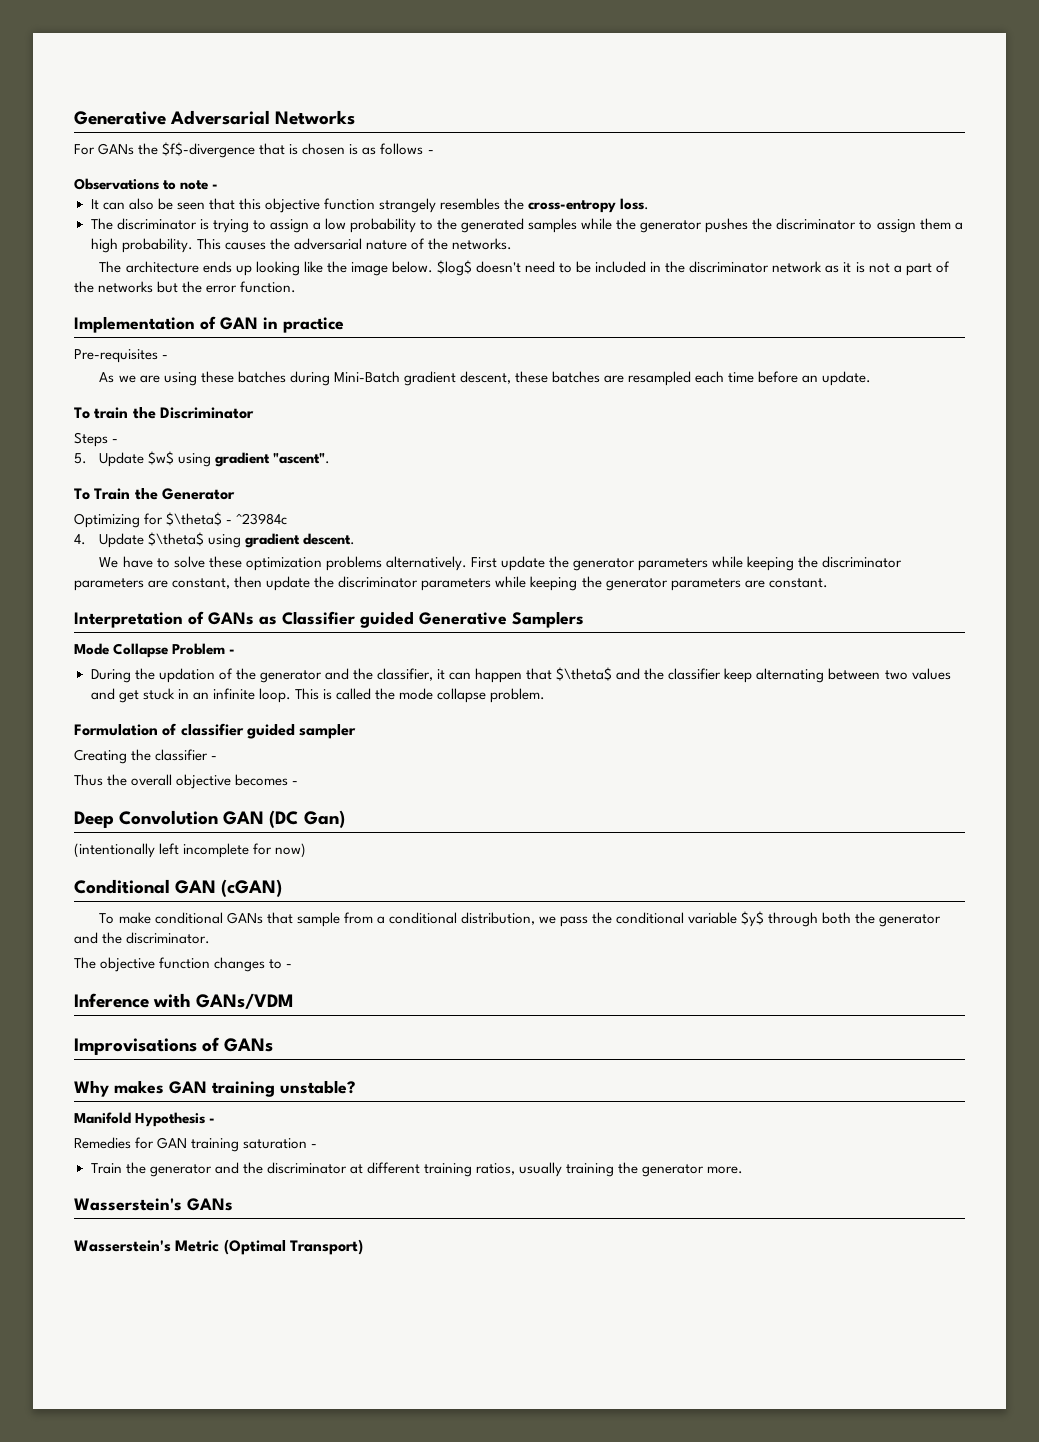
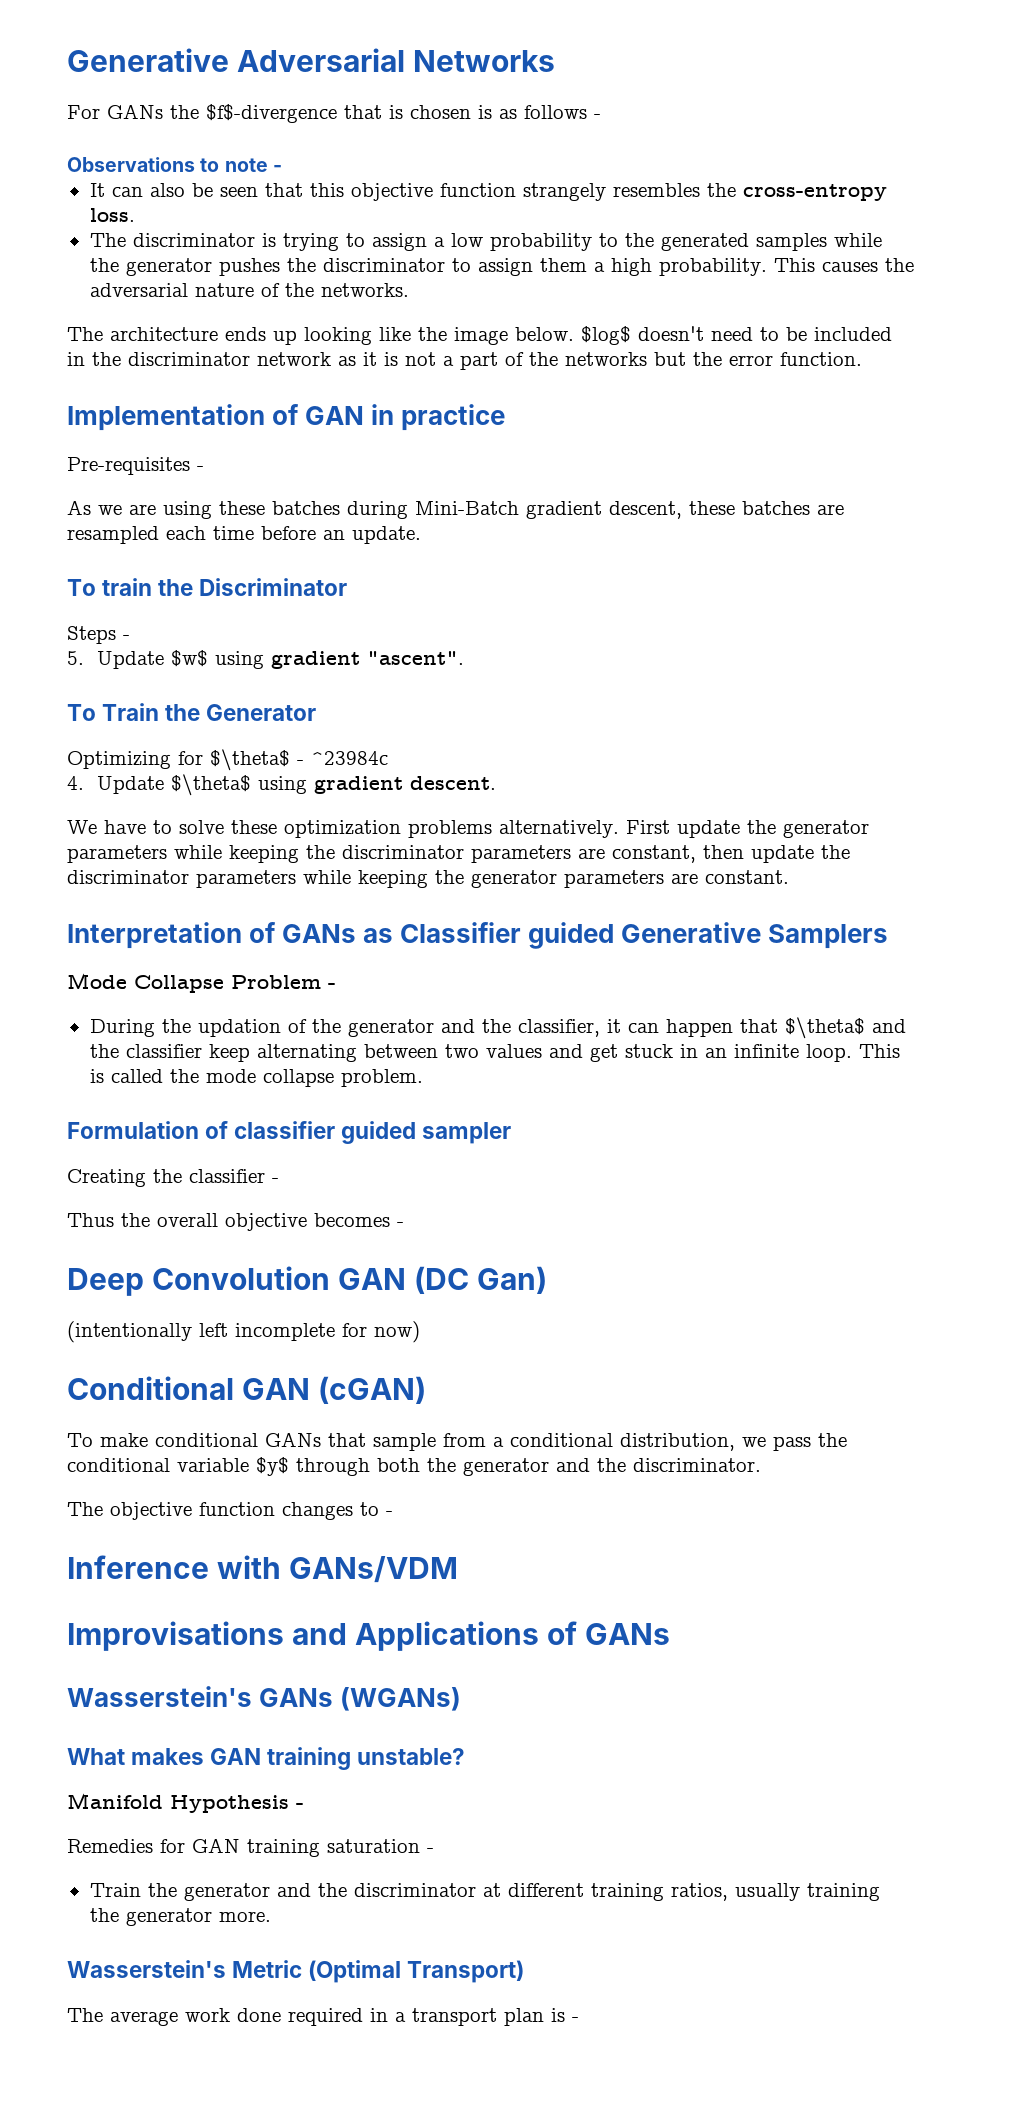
- Improvisations of GANs
+ Improvisations and Applications of GANs
- Why makes GAN training unstable?
+ Wasserstein's GANs (WGANs)
+ What makes GAN training unstable?
- Wasserstein's GANs
+ The average work done required in a transport plan is -

